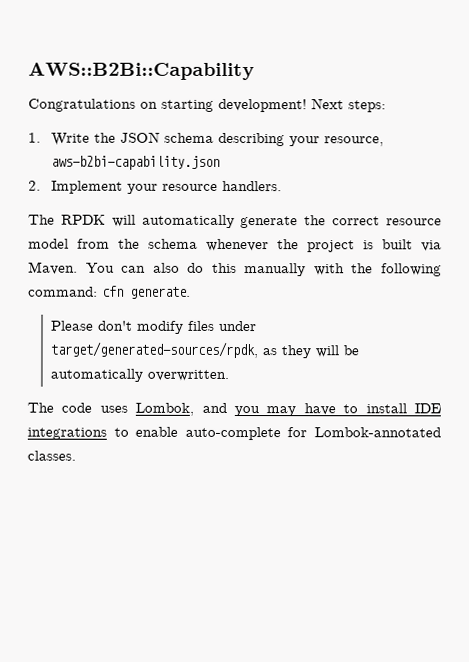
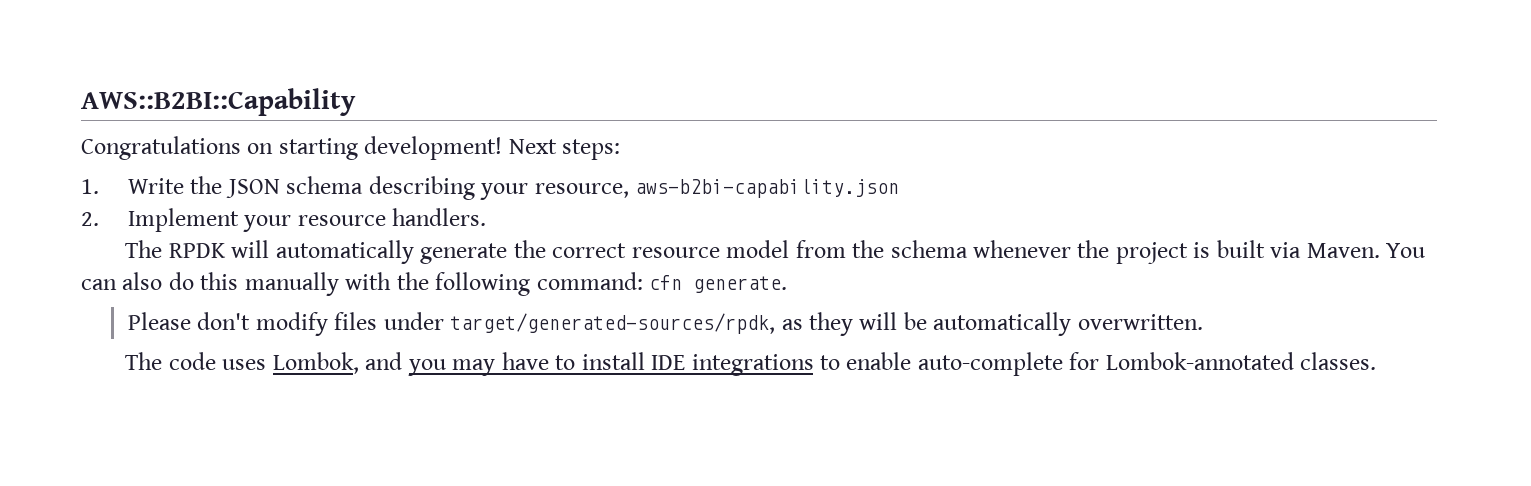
- AWS::B2Bi::Capability
+ AWS::B2BI::Capability

